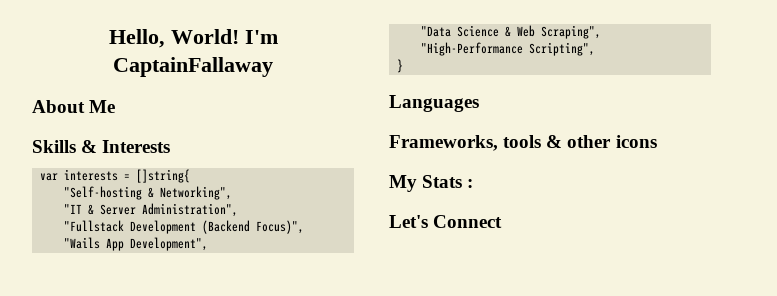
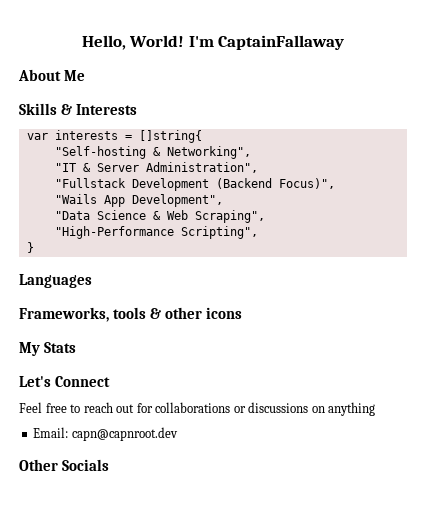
- My Stats :
+ My Stats
+ Feel free to reach out for collaborations or discussions on anything
+ Email: capn@capnroot.dev
+ Other Socials

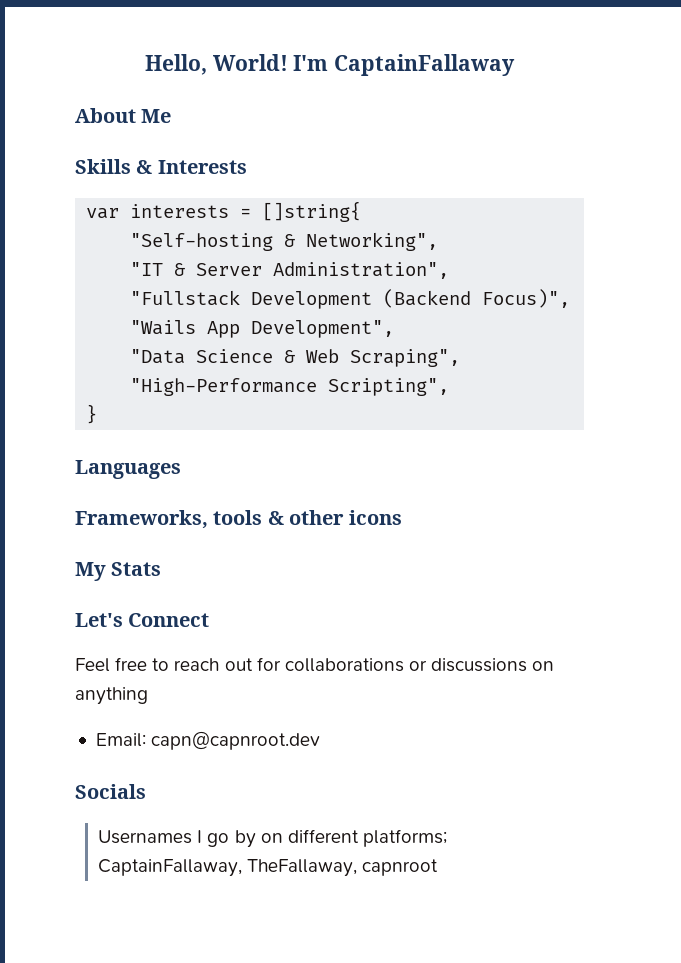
- Other Socials
+ Socials
+ Usernames I go by on different platforms; CaptainFallaway, TheFallaway, capnroot

